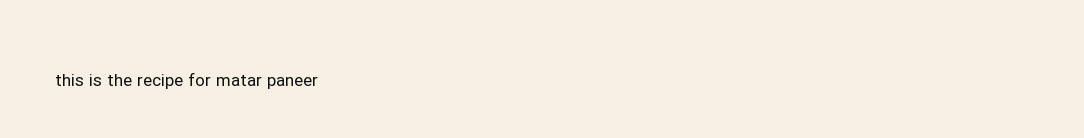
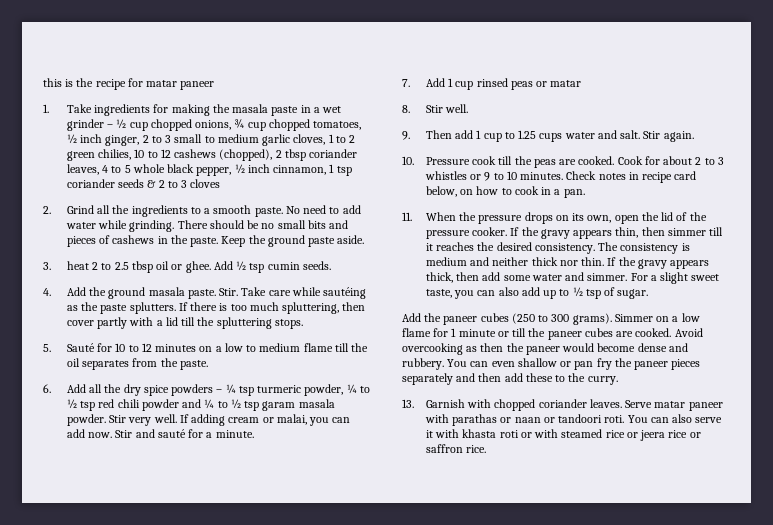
+ 1. Take ingredients for making the masala paste in a wet grinder – ½ cup chopped onions, ¾ cup chopped tomatoes, ½ inch ginger, 2 to 3 small to medium garlic cloves, 1 to 2 green chilies, 10 to 12 cashews (chopped), 2 tbsp coriander leaves, 4 to 5 whole black pepper, ½ inch cinnamon, 1 tsp coriander seeds & 2 to 3 cloves
+ 2. Grind all the ingredients to a smooth paste. No need to add water while grinding. There should be no small bits and pieces of cashews in the paste. Keep the ground paste aside.
+ 3. heat 2 to 2.5 tbsp oil or ghee. Add ½ tsp cumin seeds.
+ 4. Add the ground masala paste. Stir. Take care while sautéing as the paste splutters. If there is too much spluttering, then cover partly with a lid till the spluttering stops.
+ 5. Sauté for 10 to 12 minutes on a low to medium flame till the oil separates from the paste.
+ 6. Add all the dry spice powders – ¼ tsp turmeric powder, ¼ to ½ tsp red chili powder and ¼ to ½ tsp garam masala powder. Stir very well. If adding cream or malai, you can add now. Stir and sauté for a minute.
+ 7. Add 1 cup rinsed peas or matar
+ 8. Stir well.
+ 9. Then add 1 cup to 1.25 cups water and salt. Stir again.
+ 10. Pressure cook till the peas are cooked. Cook for about 2 to 3 whistles or 9 to 10 minutes. Check notes in recipe card below, on how to cook in a pan.
+ 11. When the pressure drops on its own, open the lid of the pressure cooker. If the gravy appears thin, then simmer till it reaches the desired consistency. The consistency is medium and neither thick nor thin. If the gravy appears thick, then add some water and simmer. For a slight sweet taste, you can also add up to ½ tsp of sugar.
+ Add the paneer cubes (250 to 300 grams). Simmer on a low flame for 1 minute or till the paneer cubes are cooked. Avoid overcooking as then the paneer would become dense and rubbery. You can even shallow or pan fry the paneer pieces separately and then add these to the curry.
+ 13. Garnish with chopped coriander leaves. Serve matar paneer with parathas or naan or tandoori roti. You can also serve it with khasta roti or with steamed rice or jeera rice or saffron rice.

